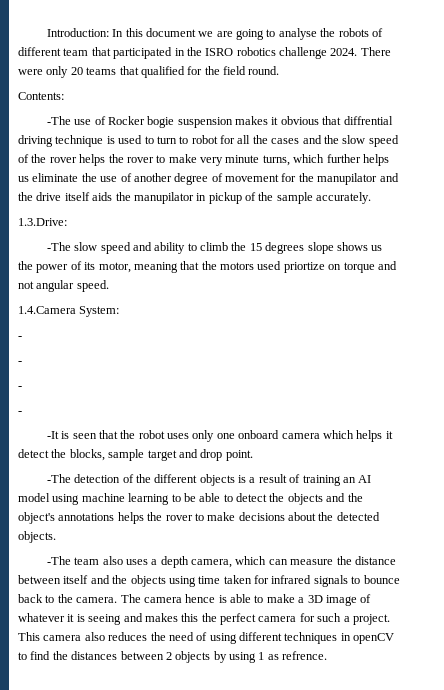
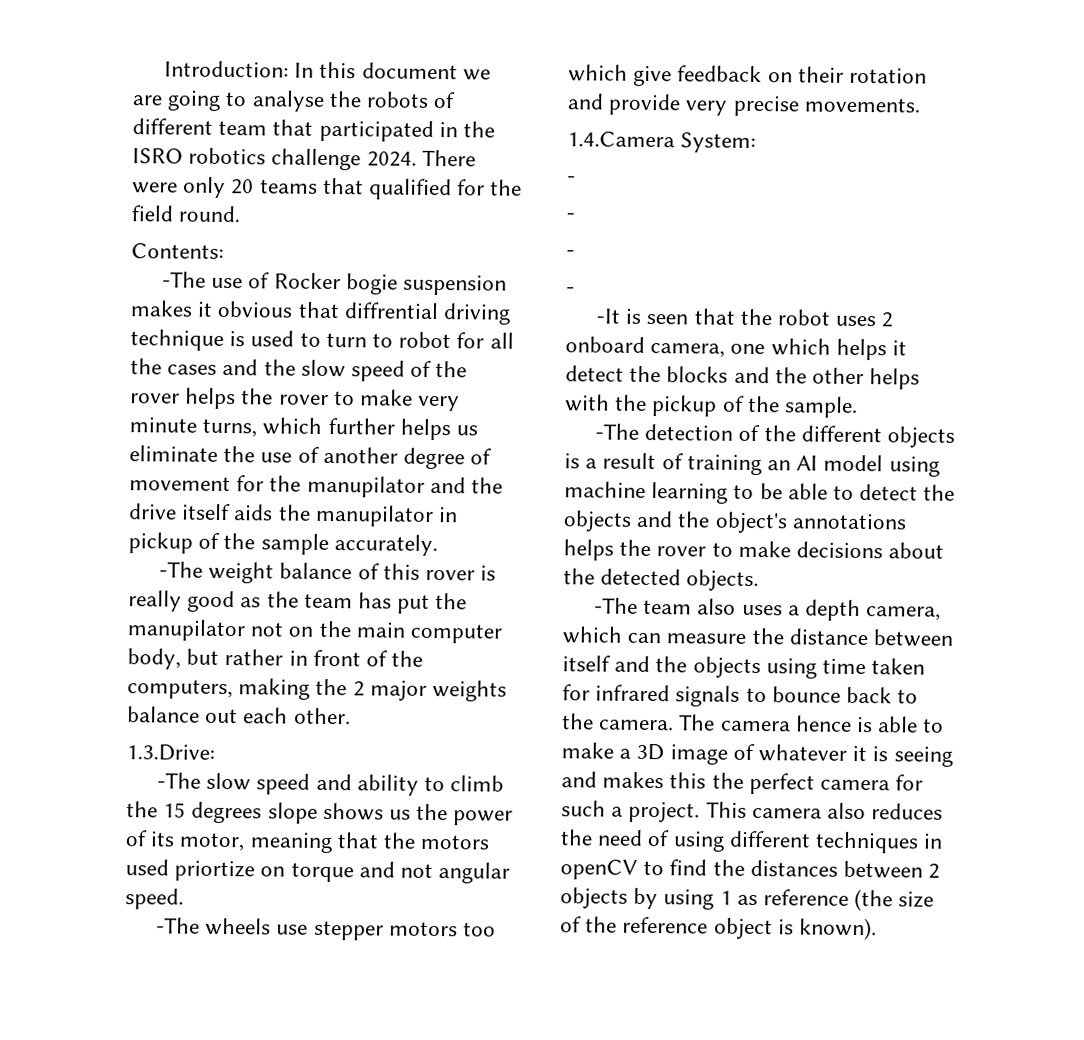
+ -The weight balance of this rover is really good as the team has put the manupilator not on the main computer body, but rather in front of the computers, making the 2 major weights balance out each other.
+ -The wheels use stepper motors too which give feedback on their rotation and provide very precise movements.
- -It is seen that the robot uses only one onboard camera which helps it detect the blocks, sample target and drop point.
+ -It is seen that the robot uses 2 onboard camera, one which helps it detect the blocks and the other helps with the pickup of the sample.
- This camera also reduces the need of using different techniques in openCV to find the distances between 2 objects by using 1 as refrence.
+ This camera also reduces the need of using different techniques in openCV to find the distances between 2 objects by using 1 as reference (the size of the reference object is known).

